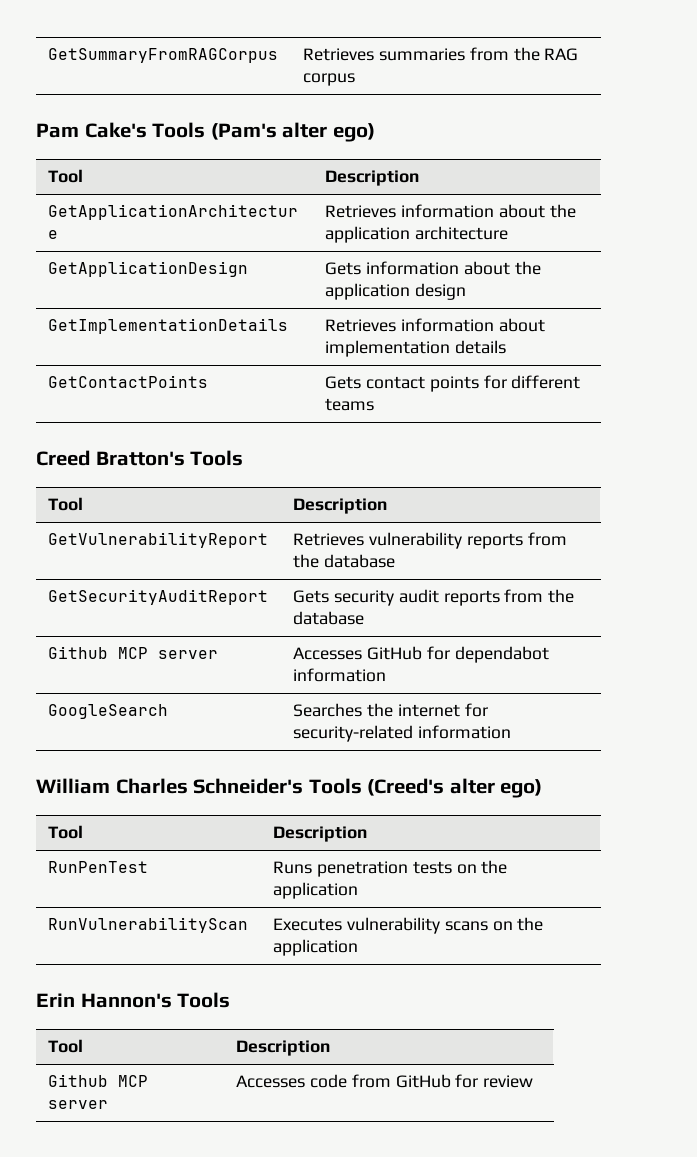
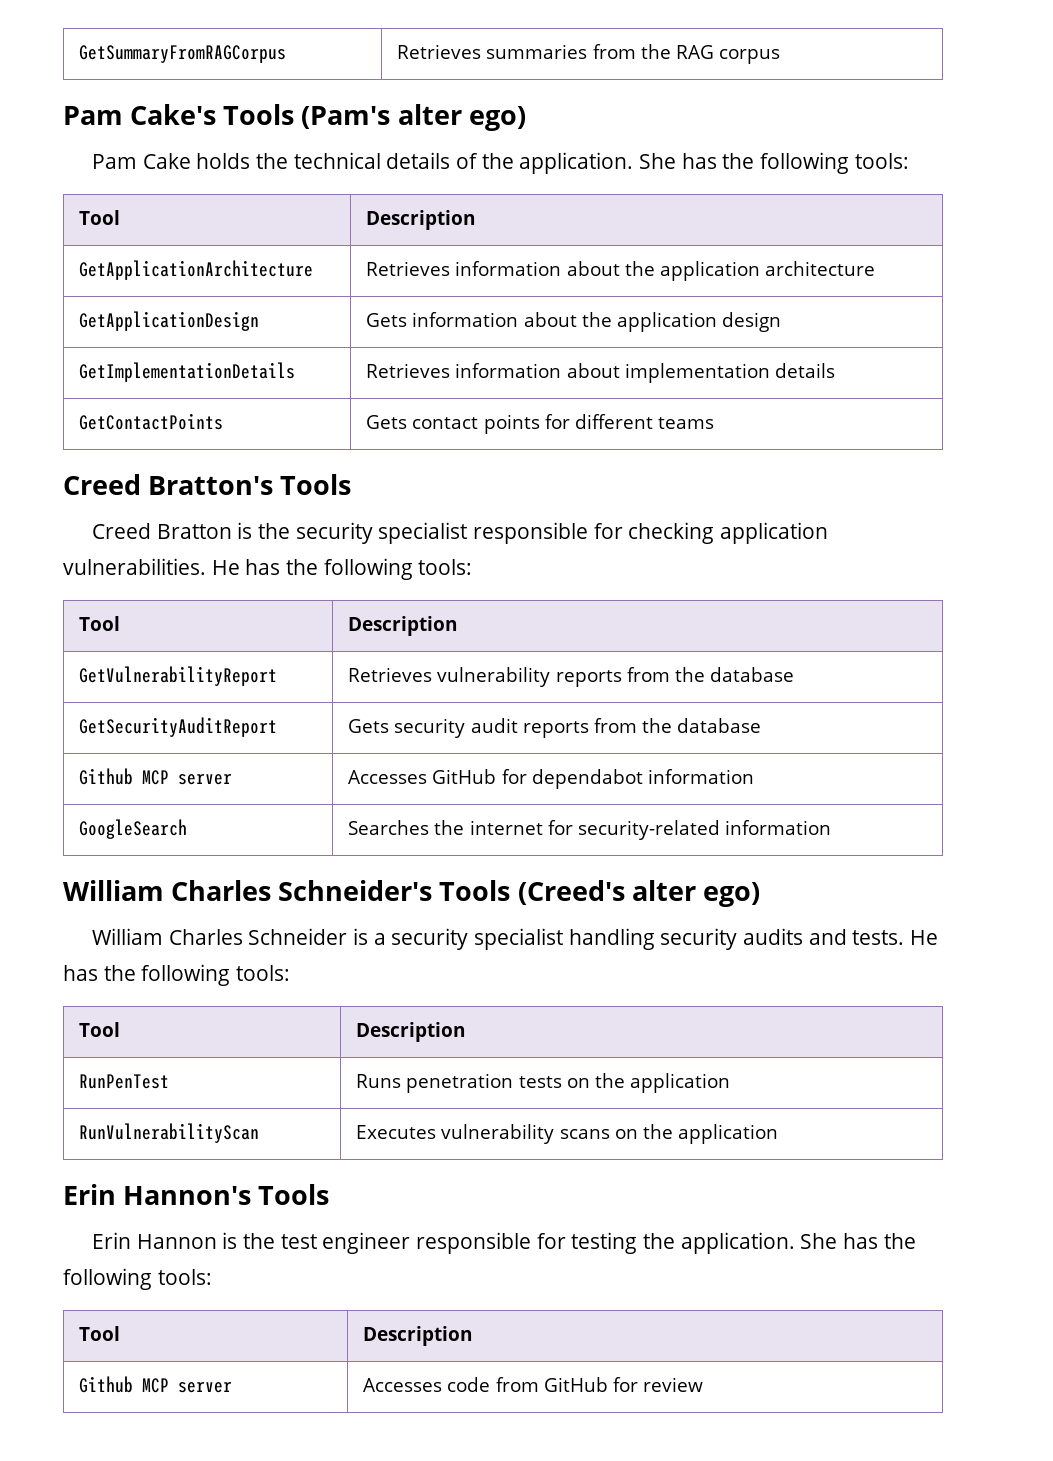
+ Pam Cake holds the technical details of the application. She has the following tools:
+ Creed Bratton is the security specialist responsible for checking application vulnerabilities. He has the following tools:
+ William Charles Schneider is a security specialist handling security audits and tests. He has the following tools:
+ Erin Hannon is the test engineer responsible for testing the application. She has the following tools:

